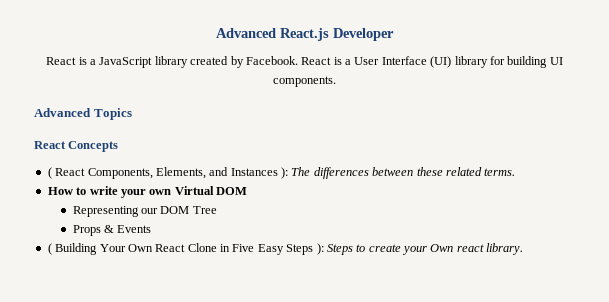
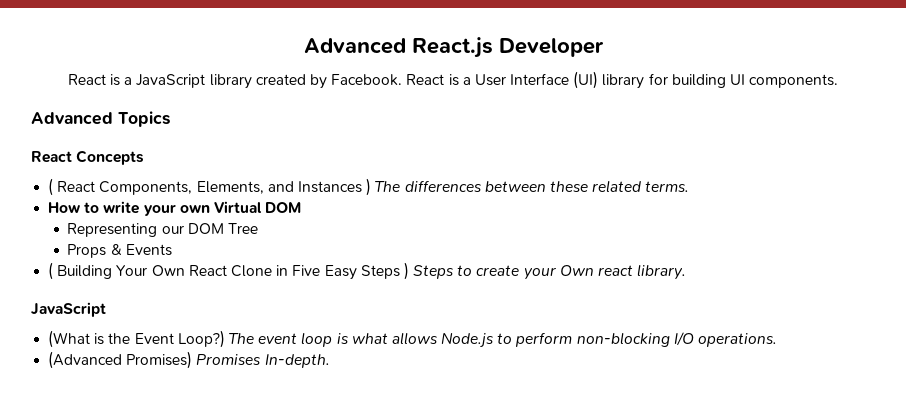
- ( React Components, Elements, and Instances ): The differences between these related terms.
+ ( React Components, Elements, and Instances ) The differences between these related terms.
- ( Building Your Own React Clone in Five Easy Steps ): Steps to create your Own react library.
+ ( Building Your Own React Clone in Five Easy Steps ) Steps to create your Own react library.
+ JavaScript
+ (What is the Event Loop?) The event loop is what allows Node.js to perform non-blocking I/O operations.
+ (Advanced Promises) Promises In-depth.

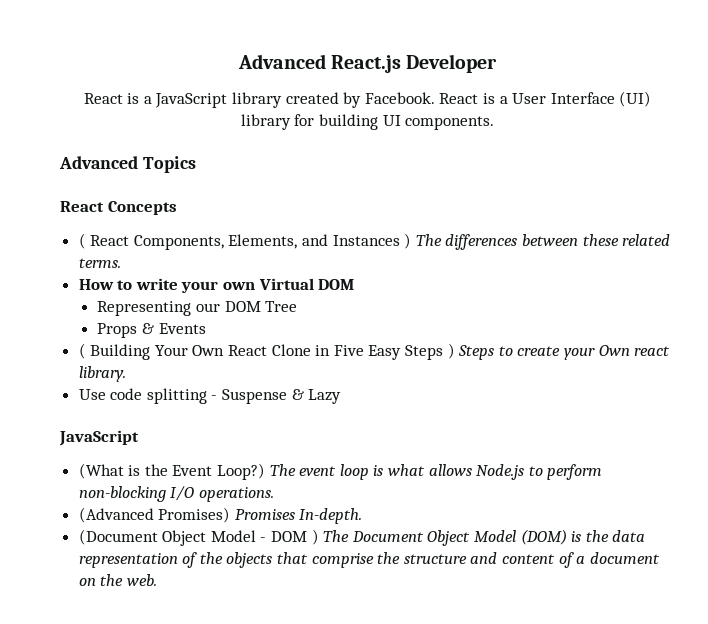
+ Use code splitting - Suspense & Lazy
+ (Document Object Model - DOM ) The Document Object Model (DOM) is the data representation of the objects that comprise the structure and content of a document on the web.

